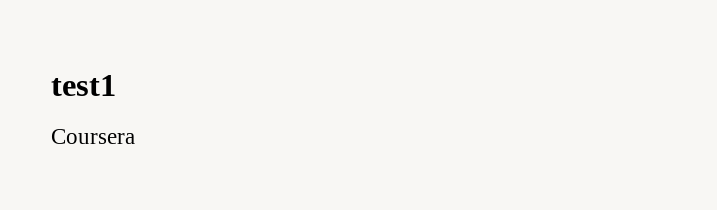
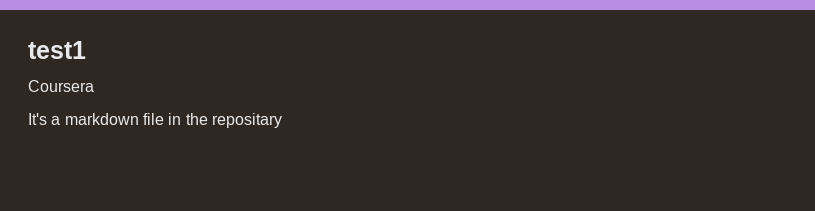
+ It's a markdown file in the repositary

